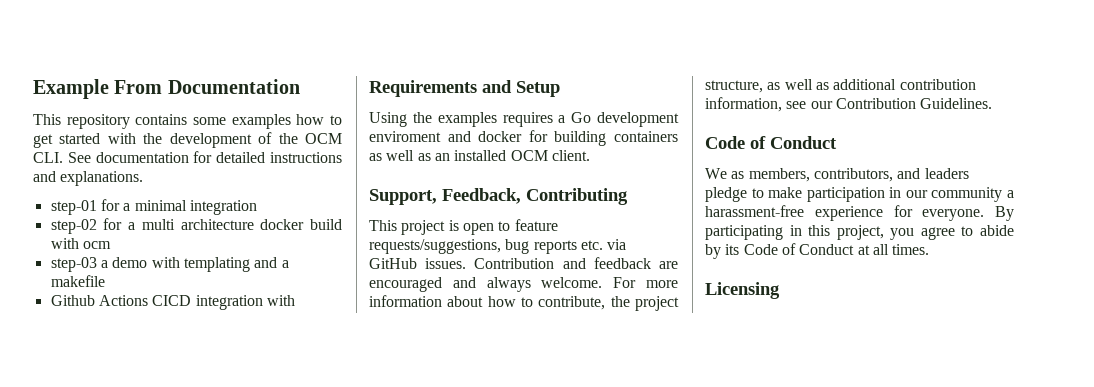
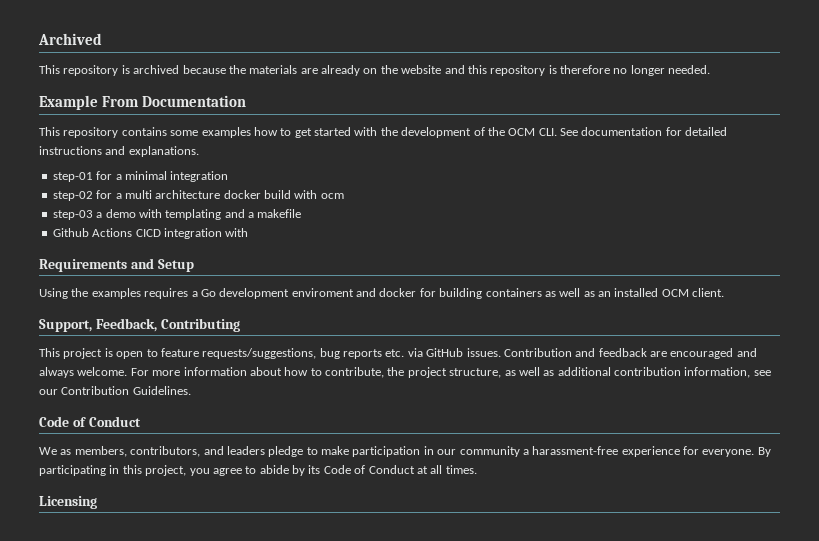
+ Archived
+ This repository is archived because the materials are already on the website and this repository is therefore no longer needed.

